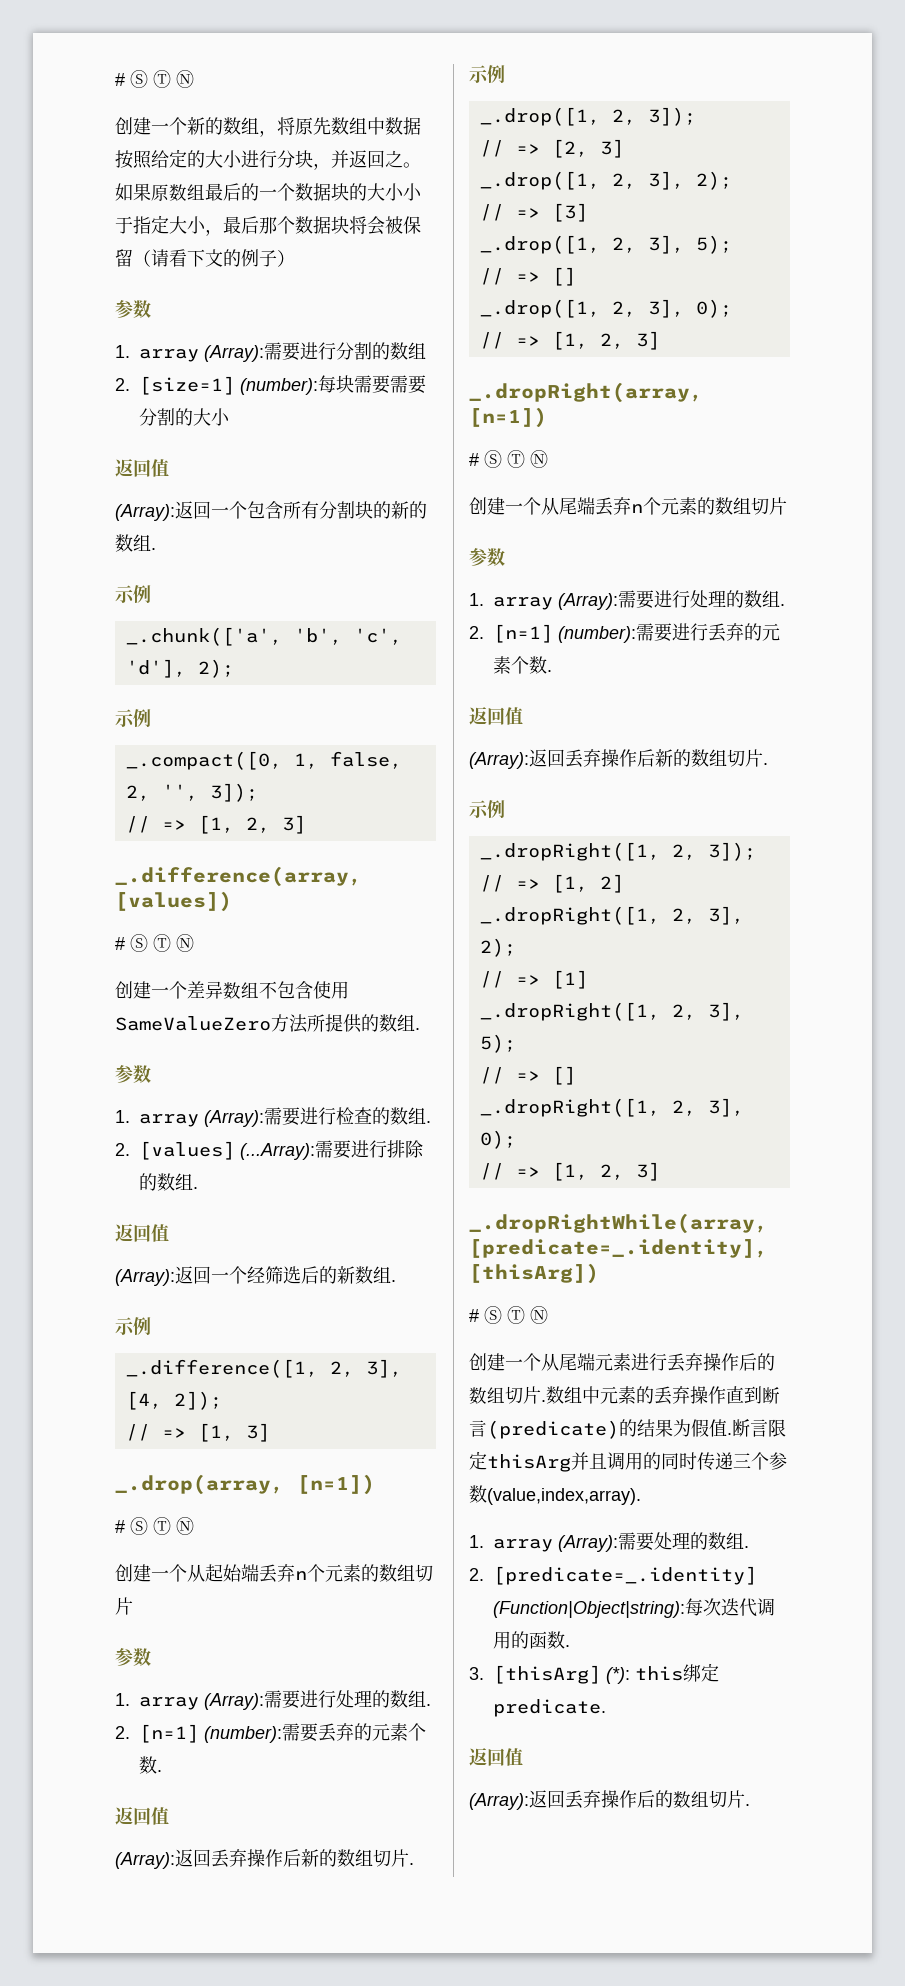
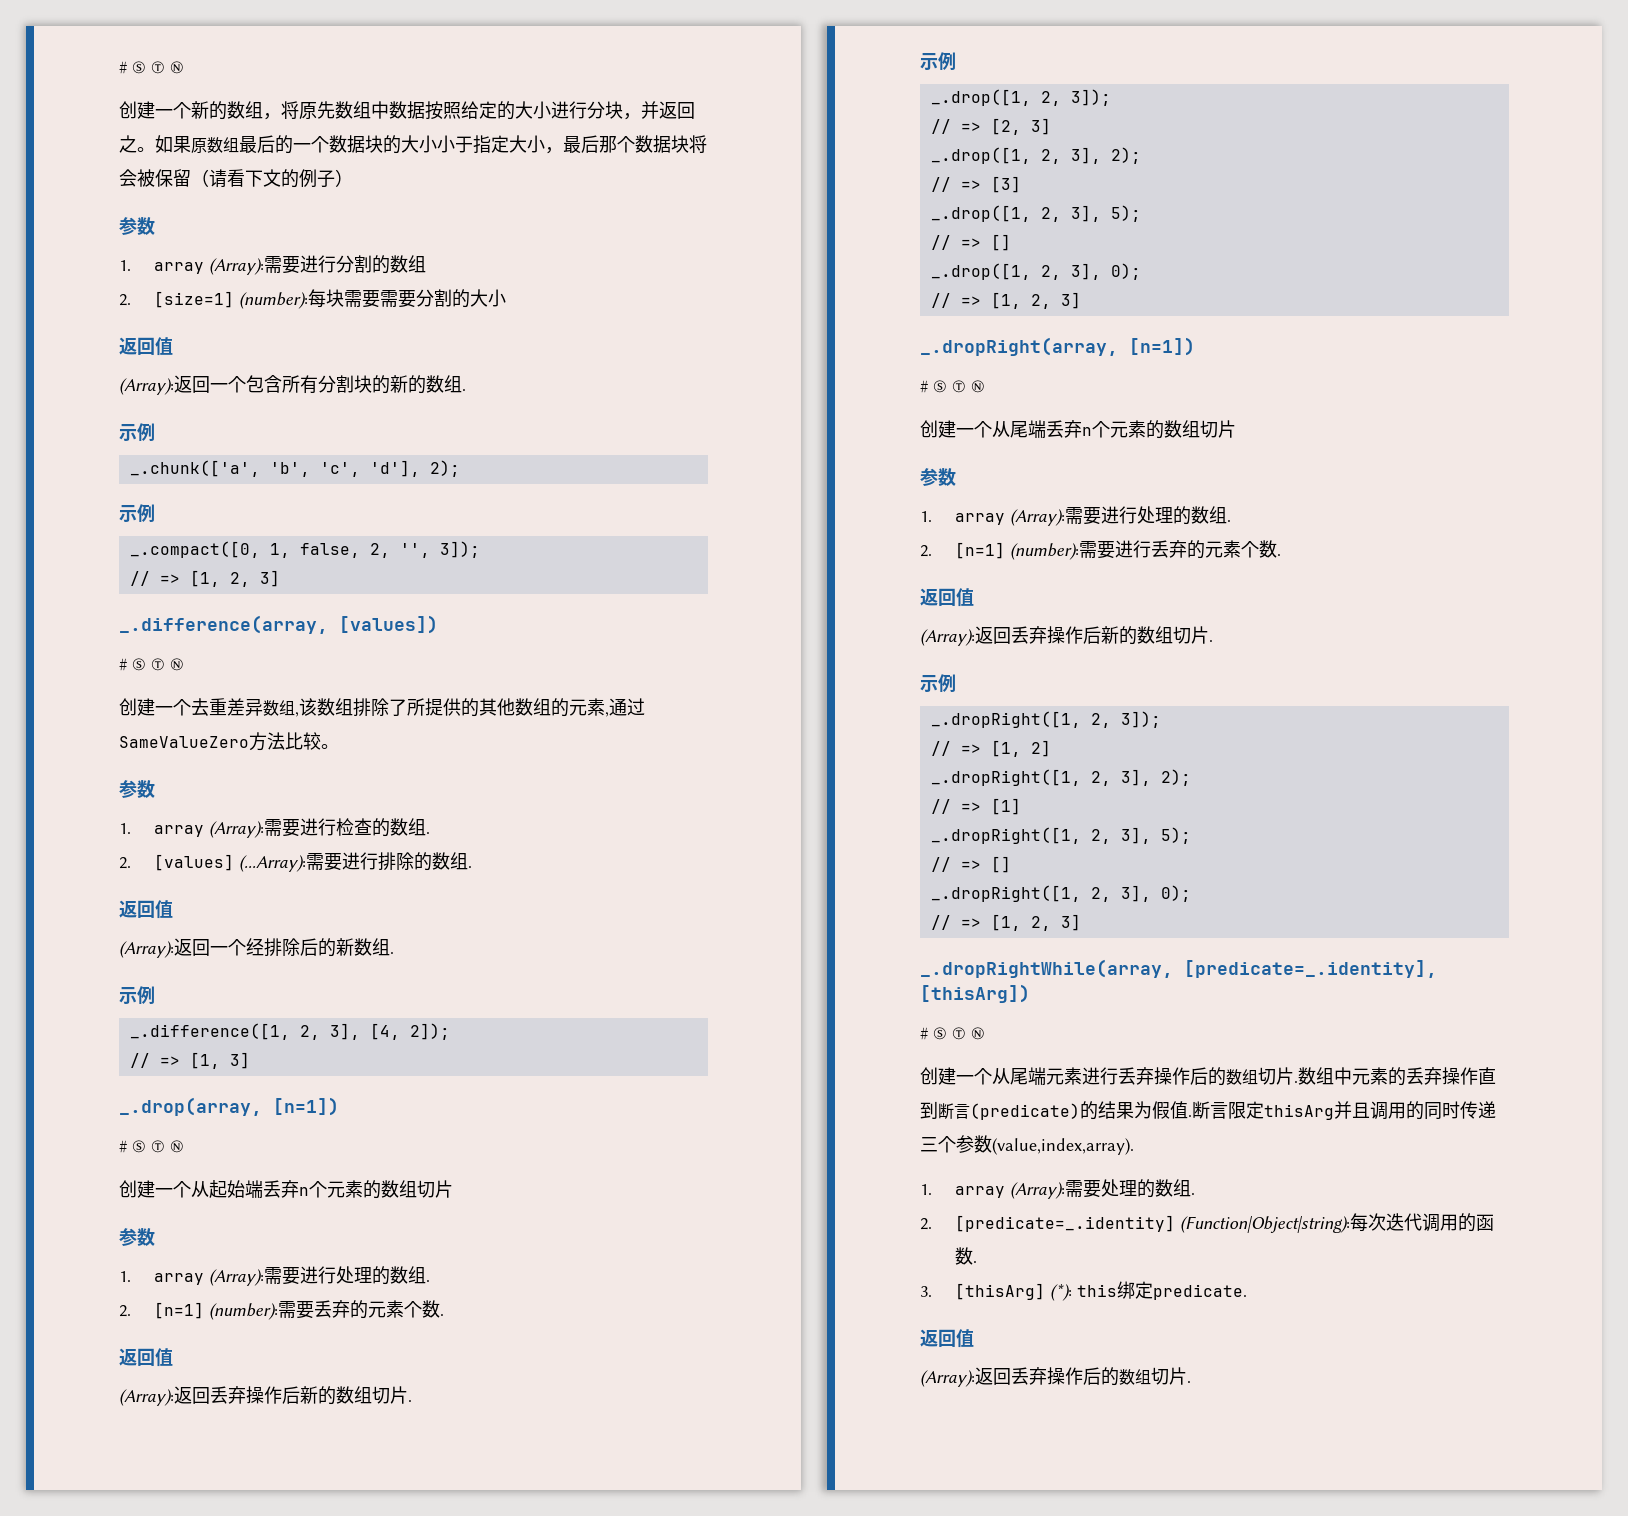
- 创建一个差异数组不包含使用SameValueZero方法所提供的数组.
+ 创建一个去重差异数组,该数组排除了所提供的其他数组的元素,通过SameValueZero方法比较。
- (Array):返回一个经筛选后的新数组.
+ (Array):返回一个经排除后的新数组.

